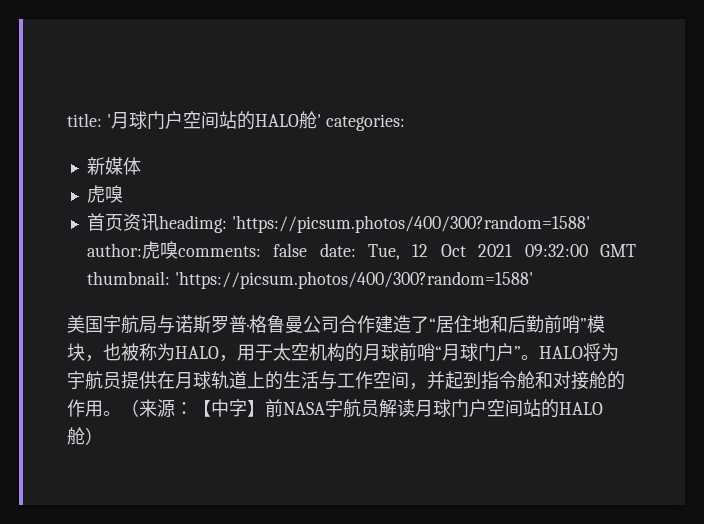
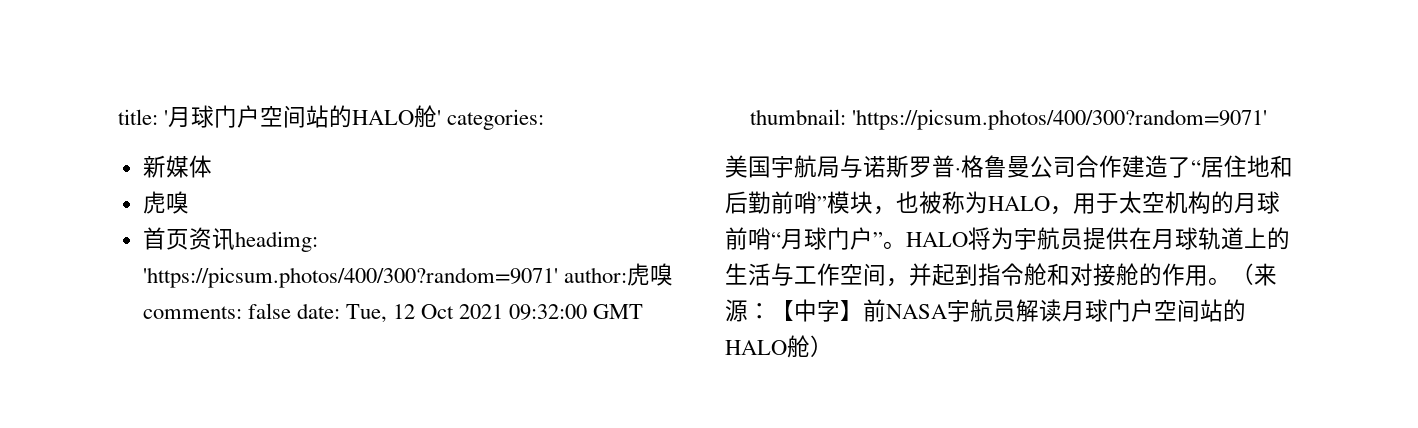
- 首页资讯headimg: 'https://picsum.photos/400/300?random=1588' author:虎嗅comments: false date: Tue, 12 Oct 2021 09:32:00 GMT thumbnail: 'https://picsum.photos/400/300?random=1588'
+ 首页资讯headimg: 'https://picsum.photos/400/300?random=9071' author:虎嗅comments: false date: Tue, 12 Oct 2021 09:32:00 GMT thumbnail: 'https://picsum.photos/400/300?random=9071'

